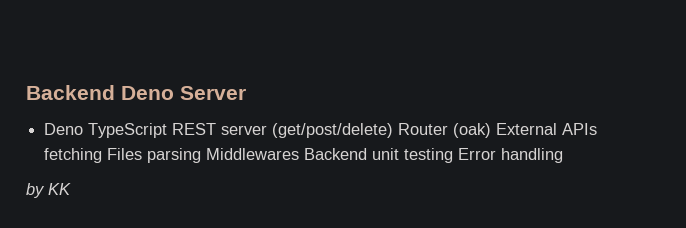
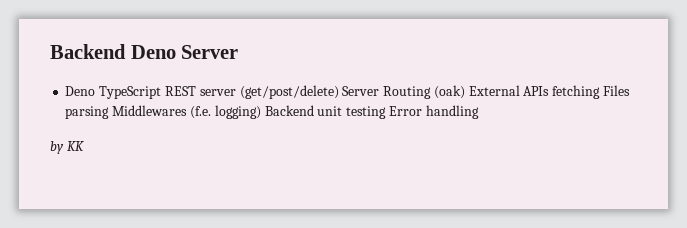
- Deno TypeScript REST server (get/post/delete) Router (oak) External APIs fetching Files parsing Middlewares Backend unit testing Error handling
+ Deno TypeScript REST server (get/post/delete) Server Routing (oak) External APIs fetching Files parsing Middlewares (f.e. logging) Backend unit testing Error handling

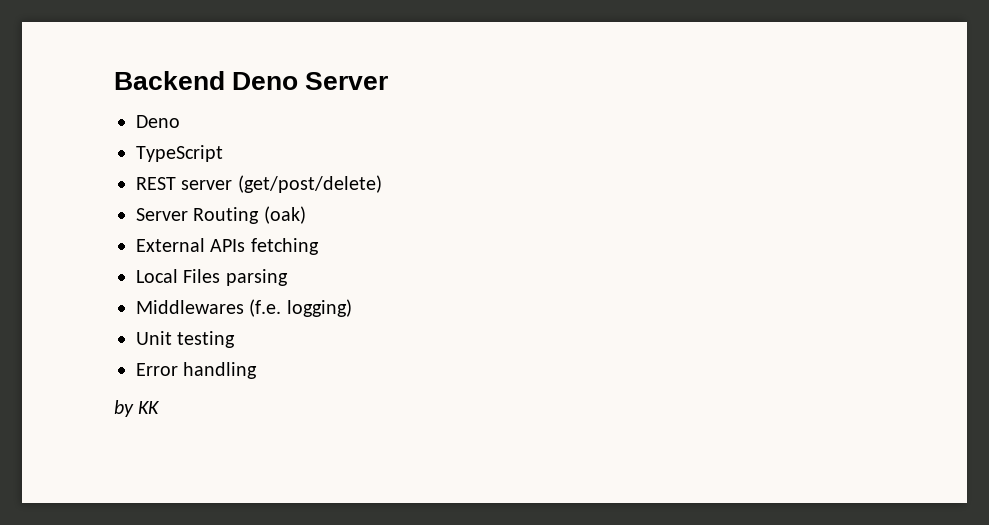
  Backend Deno Server
- Deno TypeScript REST server (get/post/delete) Server Routing (oak) External APIs fetching Files parsing Middlewares (f.e. logging) Backend unit testing Error handling
+ Deno
+ TypeScript
+ REST server (get/post/delete)
+ Server Routing (oak)
+ External APIs fetching
+ Local Files parsing
+ Middlewares (f.e. logging)
+ Unit testing
+ Error handling

